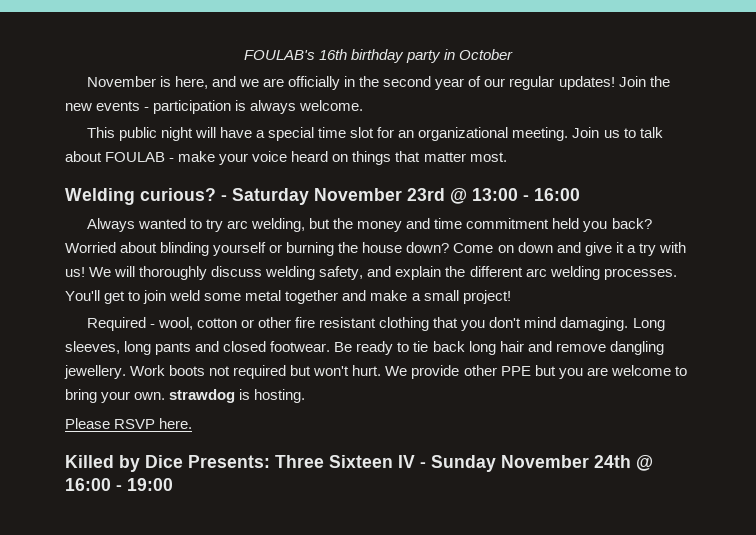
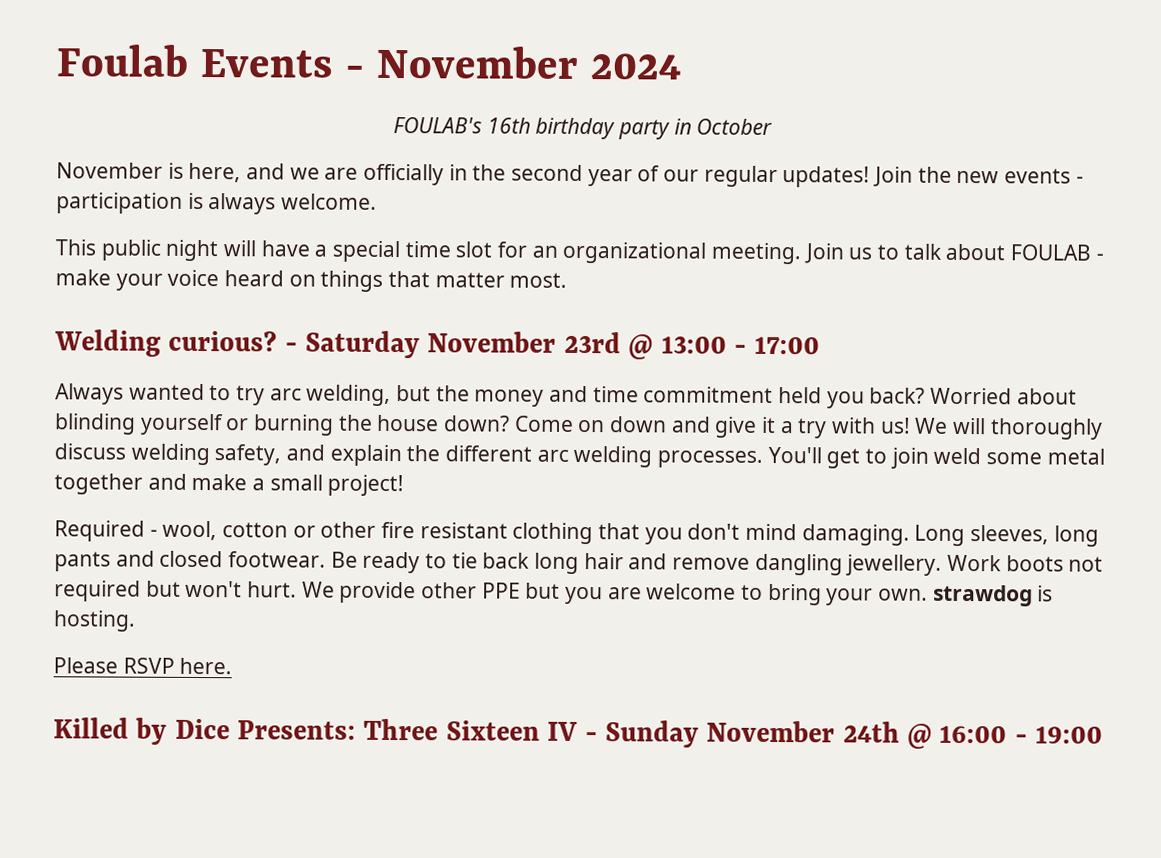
+ Foulab Events - November 2024
- - Saturday November 23rd @ 13:00 - 16:00
+ - Saturday November 23rd @ 13:00 - 17:00

